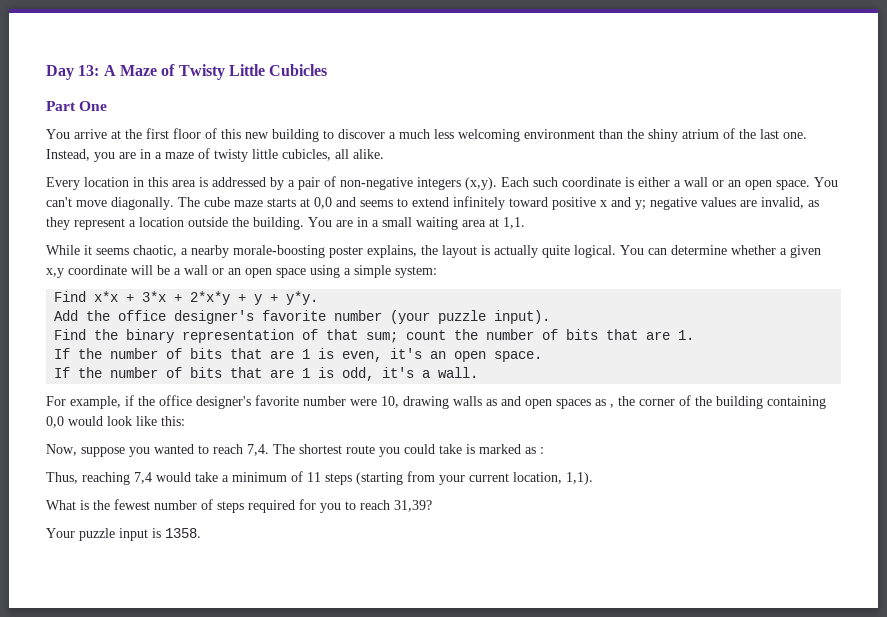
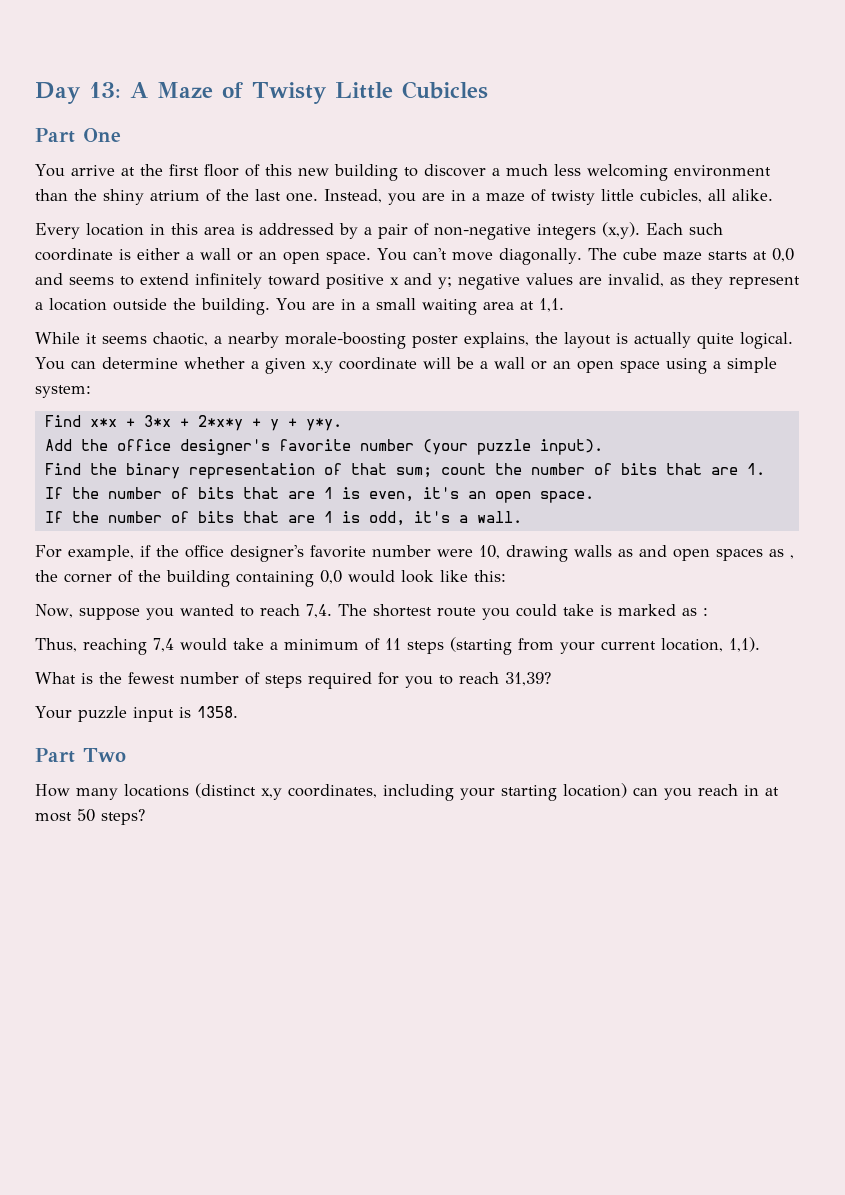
+ Part Two
+ How many locations (distinct x,y coordinates, including your starting location) can you reach in at most 50 steps?

